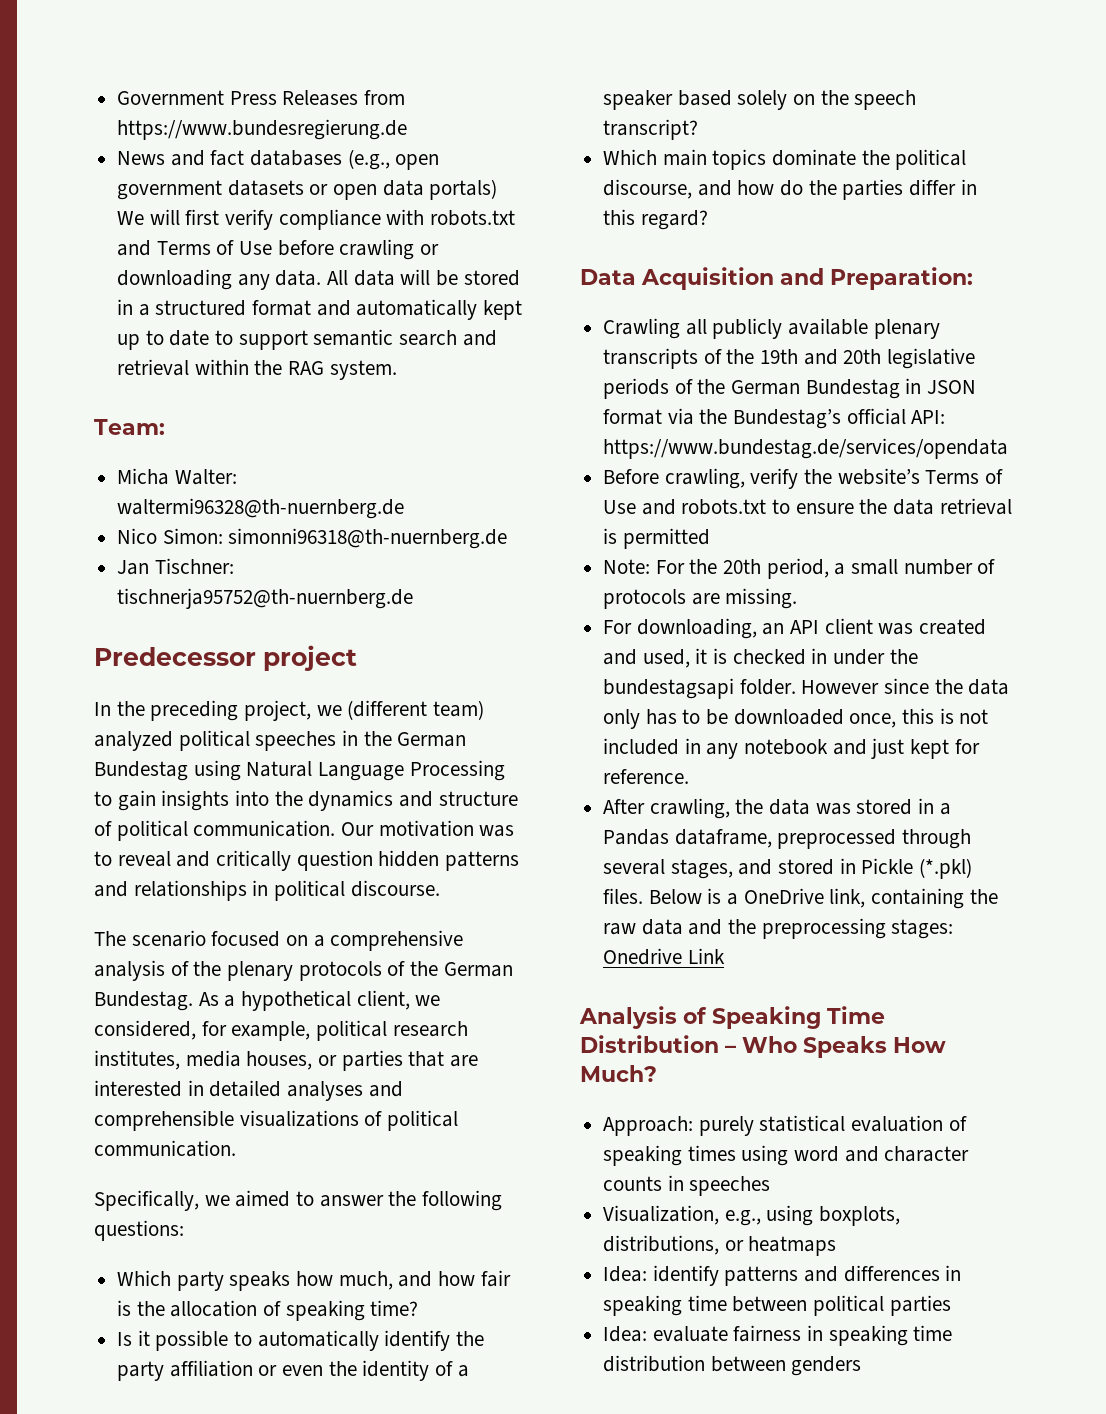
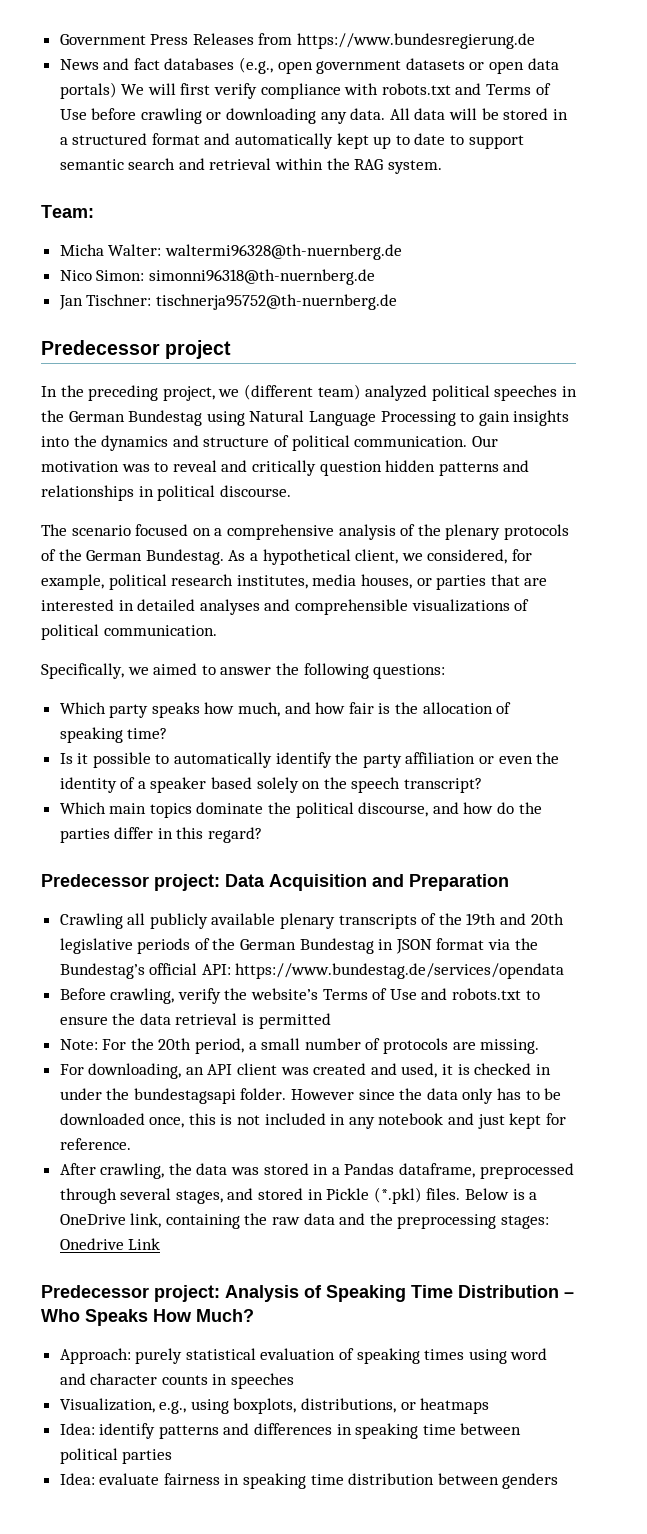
- Data Acquisition and Preparation:
+ Predecessor project: Data Acquisition and Preparation
- Analysis of Speaking Time Distribution – Who Speaks How Much?
+ Predecessor project: Analysis of Speaking Time Distribution – Who Speaks How Much?

